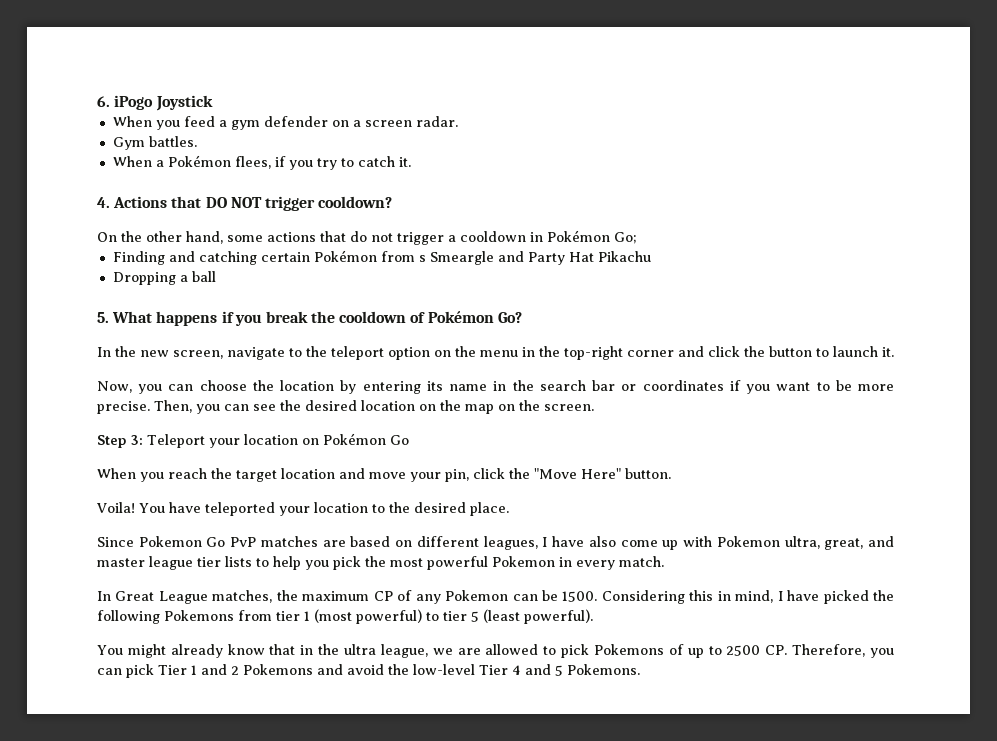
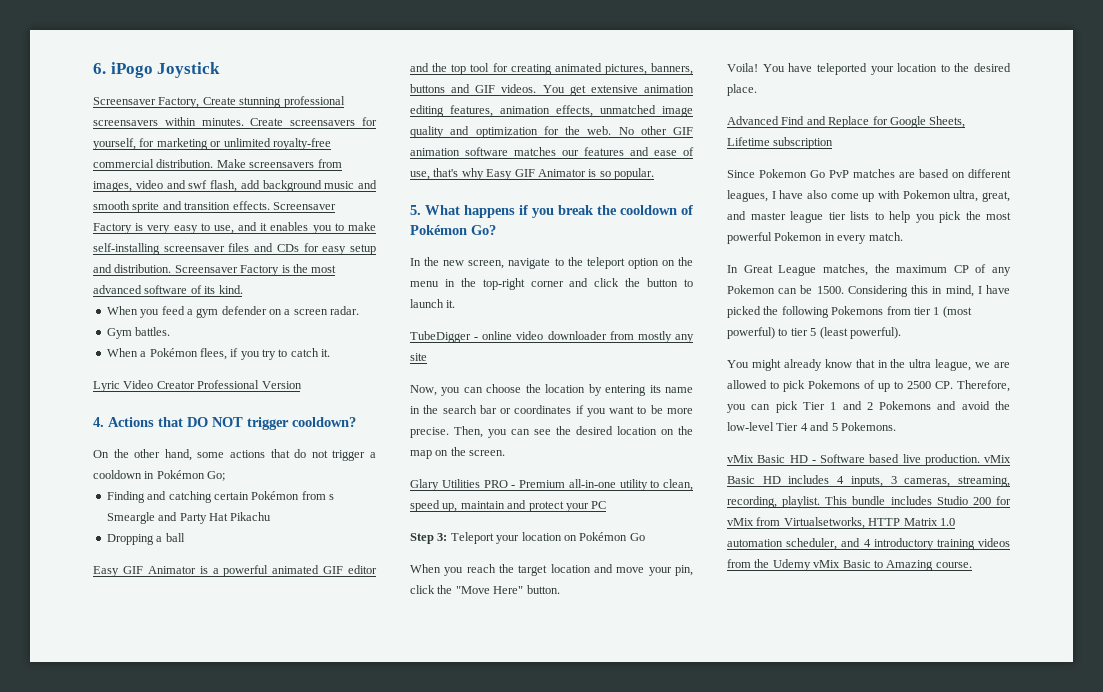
+ Screensaver Factory, Create stunning professional screensavers within minutes. Create screensavers for yourself, for marketing or unlimited royalty-free commercial distribution. Make screensavers from images, video and swf flash, add background music and smooth sprite and transition effects. Screensaver Factory is very easy to use, and it enables you to make self-installing screensaver files and CDs for easy setup and distribution. Screensaver Factory is the most advanced software of its kind.
+ Lyric Video Creator Professional Version
+ Easy GIF Animator is a powerful animated GIF editor and the top tool for creating animated pictures, banners, buttons and GIF videos. You get extensive animation editing features, animation effects, unmatched image quality and optimization for the web. No other GIF animation software matches our features and ease of use, that's why Easy GIF Animator is so popular.
+ TubeDigger - online video downloader from mostly any site
+ Glary Utilities PRO - Premium all-in-one utility to clean, speed up, maintain and protect your PC
+ Advanced Find and Replace for Google Sheets, Lifetime subscription
+ vMix Basic HD - Software based live production. vMix Basic HD includes 4 inputs, 3 cameras, streaming, recording, playlist. This bundle includes Studio 200 for vMix from Virtualsetworks, HTTP Matrix 1.0 automation scheduler, and 4 introductory training videos from the Udemy vMix Basic to Amazing course.

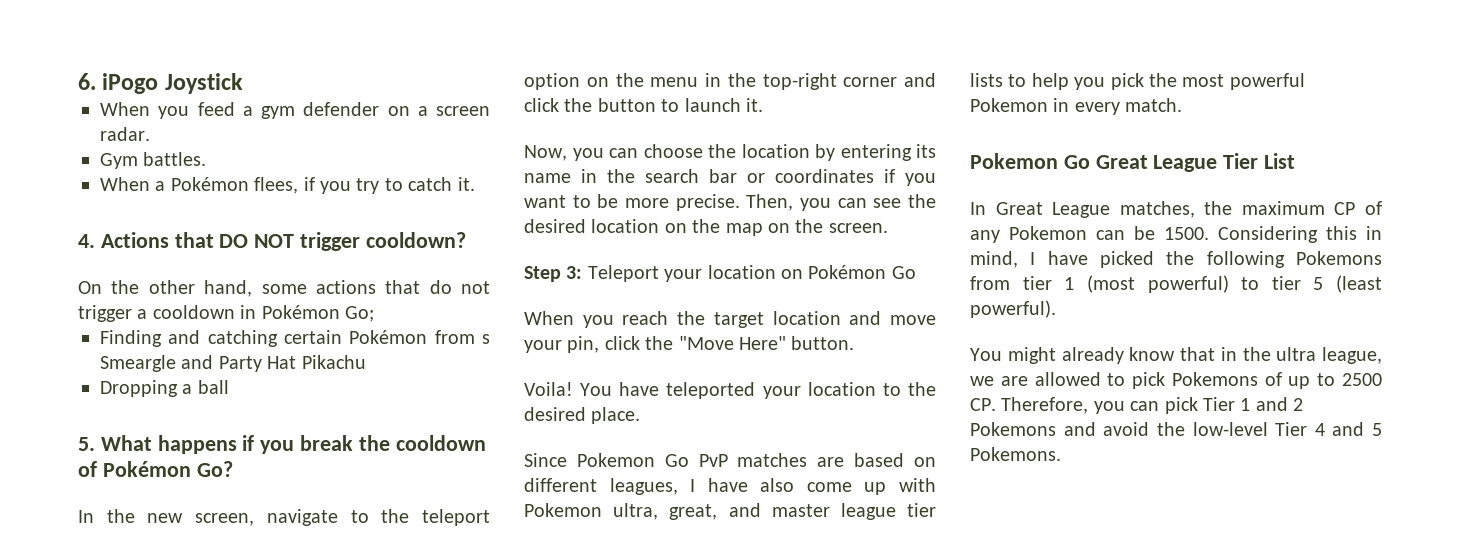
- Screensaver Factory, Create stunning professional screensavers within minutes. Create screensavers for yourself, for marketing or unlimited royalty-free commercial distribution. Make screensavers from images, video and swf flash, add background music and smooth sprite and transition effects. Screensaver Factory is very easy to use, and it enables you to make self-installing screensaver files and CDs for easy setup and distribution. Screensaver Factory is the most advanced software of its kind.
- Lyric Video Creator Professional Version
- Easy GIF Animator is a powerful animated GIF editor and the top tool for creating animated pictures, banners, buttons and GIF videos. You get extensive animation editing features, animation effects, unmatched image quality and optimization for the web. No other GIF animation software matches our features and ease of use, that's why Easy GIF Animator is so popular.
- TubeDigger - online video downloader from mostly any site
- Glary Utilities PRO - Premium all-in-one utility to clean, speed up, maintain and protect your PC
- Advanced Find and Replace for Google Sheets, Lifetime subscription
+ Pokemon Go Great League Tier List
- vMix Basic HD - Software based live production. vMix Basic HD includes 4 inputs, 3 cameras, streaming, recording, playlist. This bundle includes Studio 200 for vMix from Virtualsetworks, HTTP Matrix 1.0 automation scheduler, and 4 introductory training videos from the Udemy vMix Basic to Amazing course.

